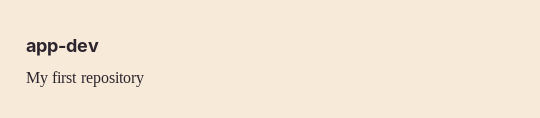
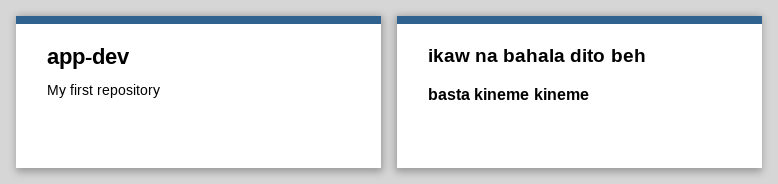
+ ikaw na bahala dito beh
+ basta kineme kineme

